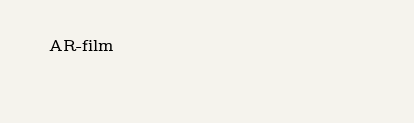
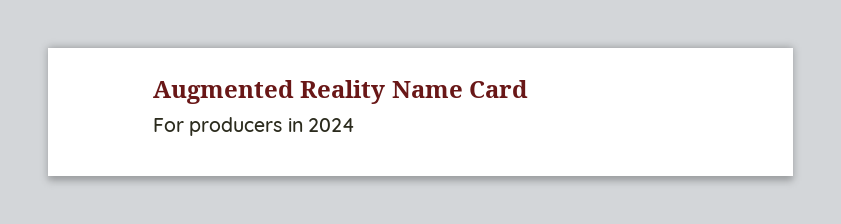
- AR-film
+ Augmented Reality Name Card
+ For producers in 2024

